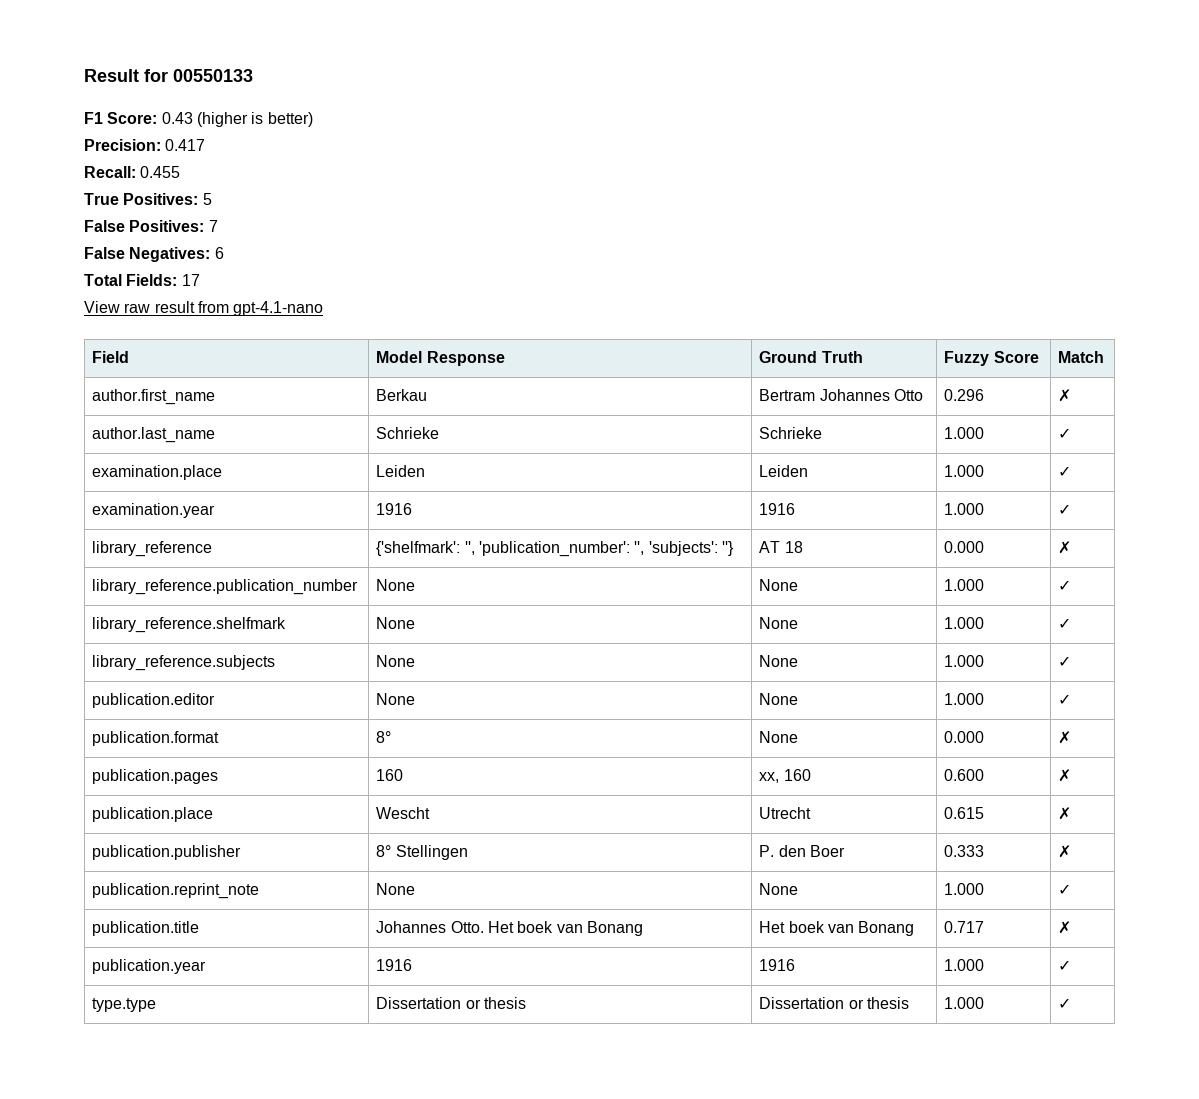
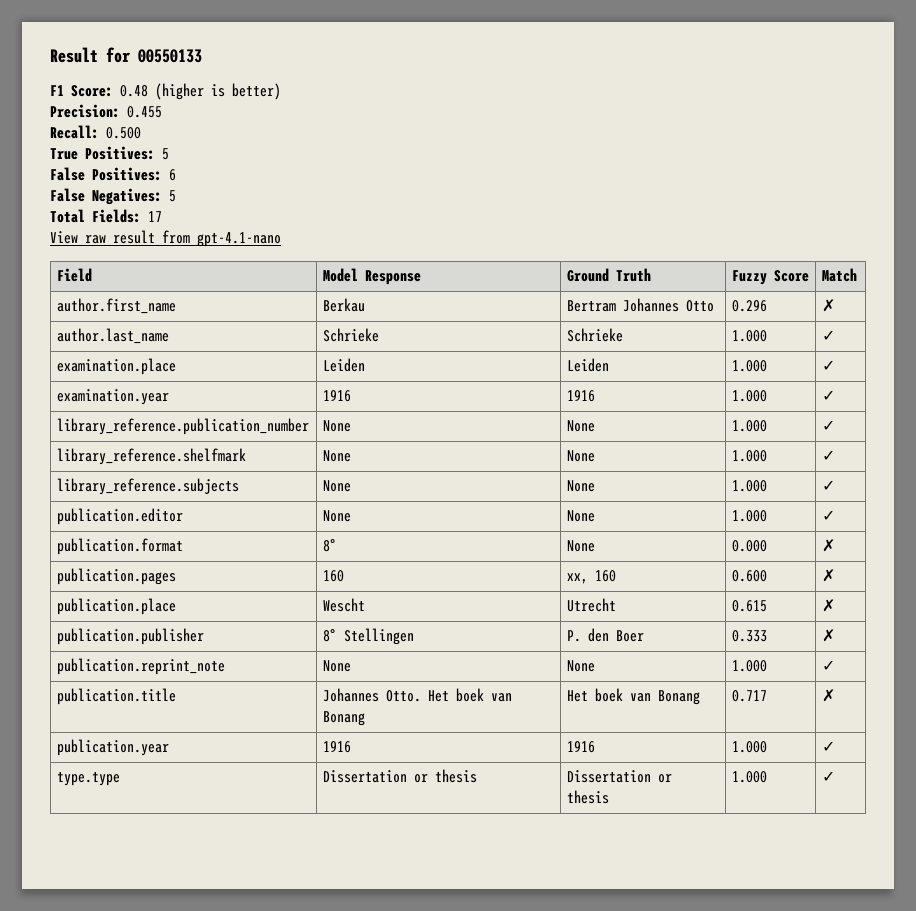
- F1 Score: 0.43 (higher is better)
+ F1 Score: 0.48 (higher is better)
- Precision: 0.417
+ Precision: 0.455
- Recall: 0.455
+ Recall: 0.500
- False Positives: 7
+ False Positives: 6
- False Negatives: 6
+ False Negatives: 5
- library_reference | {'shelfmark': '', 'publication_number': '', 'subjects': ''} | AT 18 | 0.000 | ✗

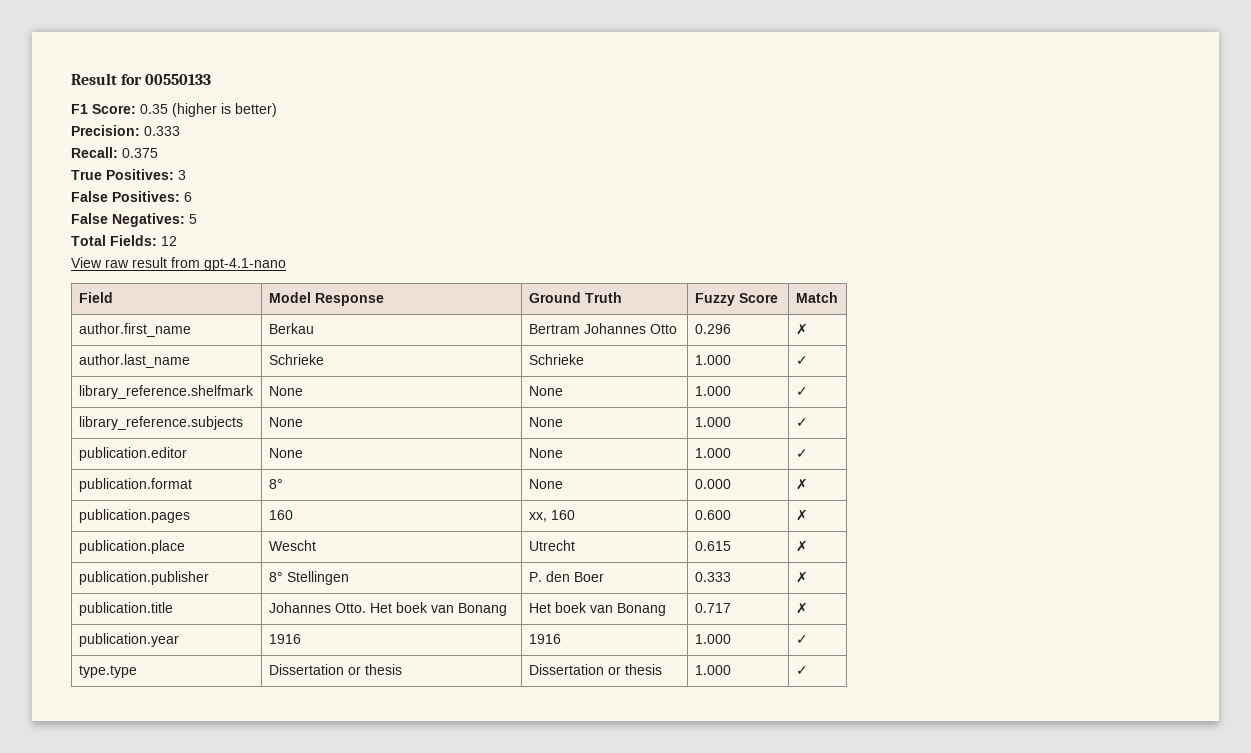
- F1 Score: 0.48 (higher is better)
+ F1 Score: 0.35 (higher is better)
- Precision: 0.455
+ Precision: 0.333
- Recall: 0.500
+ Recall: 0.375
- True Positives: 5
+ True Positives: 3
- Total Fields: 17
+ Total Fields: 12
- examination.place | Leiden | Leiden | 1.000 | ✓
- examination.year | 1916 | 1916 | 1.000 | ✓
- library_reference.publication_number | None | None | 1.000 | ✓
- publication.reprint_note | None | None | 1.000 | ✓

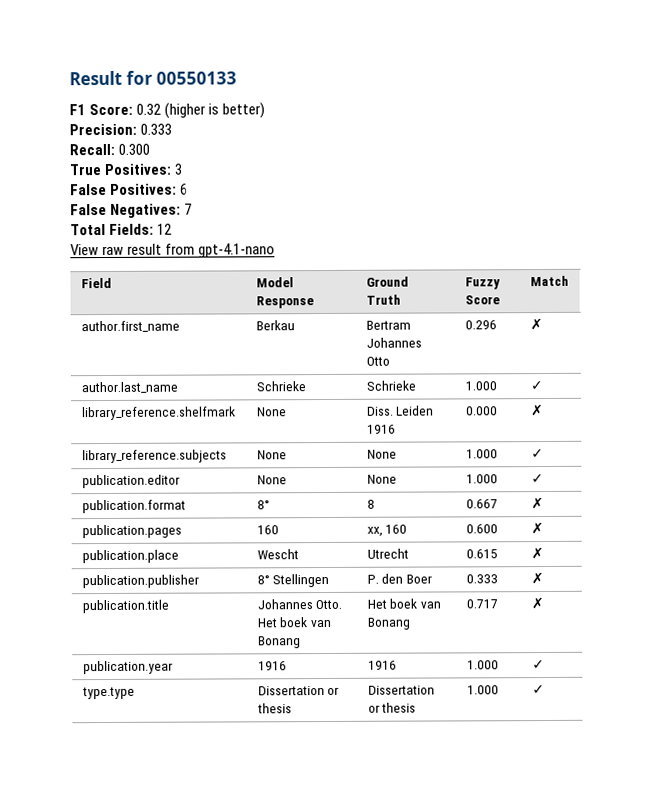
- F1 Score: 0.35 (higher is better)
+ F1 Score: 0.32 (higher is better)
- Recall: 0.375
+ Recall: 0.300
- False Negatives: 5
+ False Negatives: 7
- library_reference.shelfmark | None | None | 1.000 | ✓
+ library_reference.shelfmark | None | Diss. Leiden 1916 | 0.000 | ✗
- publication.format | 8° | None | 0.000 | ✗
+ publication.format | 8° | 8 | 0.667 | ✗

